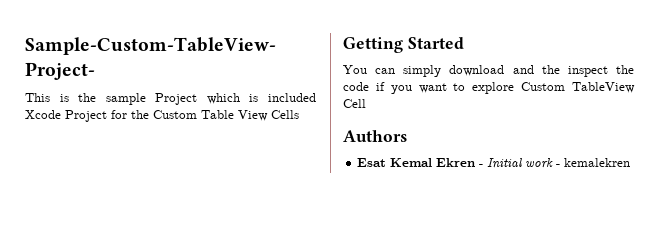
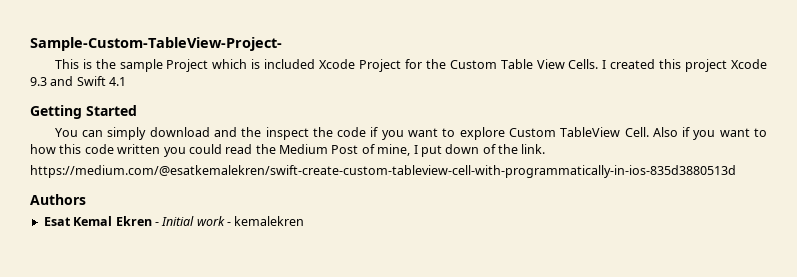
- This is the sample Project which is included Xcode Project for the Custom Table View Cells
+ This is the sample Project which is included Xcode Project for the Custom Table View Cells. I created this project Xcode 9.3 and Swift 4.1
- You can simply download and the inspect the code if you want to explore Custom TableView Cell
+ You can simply download and the inspect the code if you want to explore Custom TableView Cell. Also if you want to how this code written you could read the Medium Post of mine, I put down of the link.
+ https://medium.com/@esatkemalekren/swift-create-custom-tableview-cell-with-programmatically-in-ios-835d3880513d

